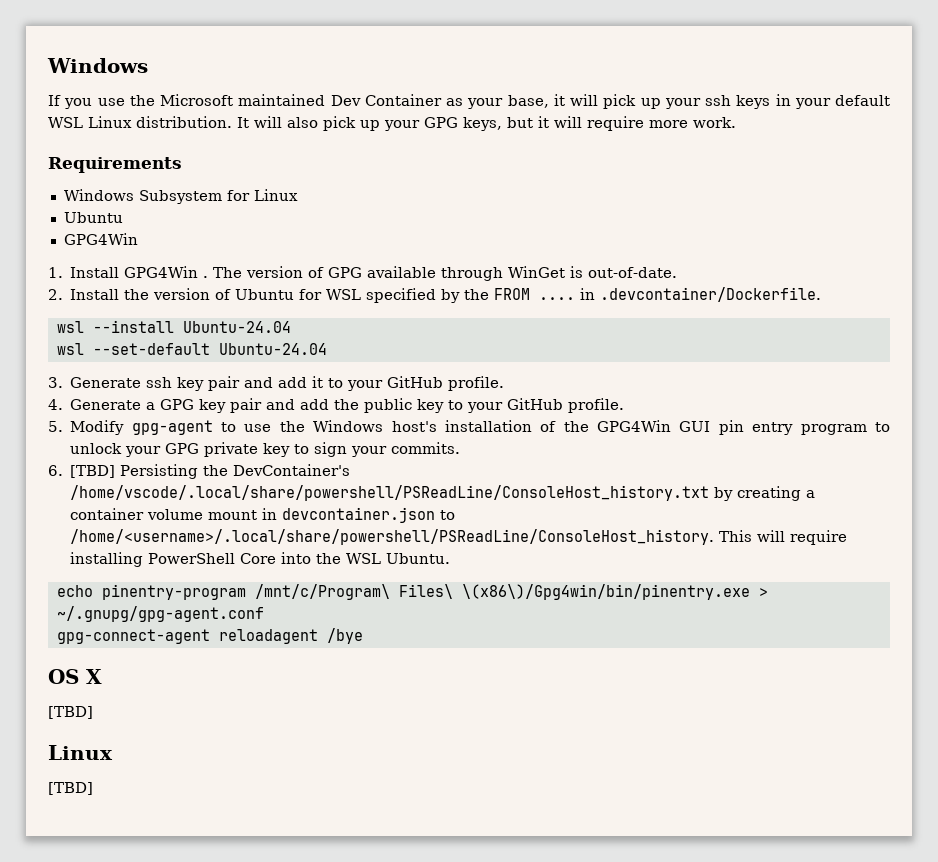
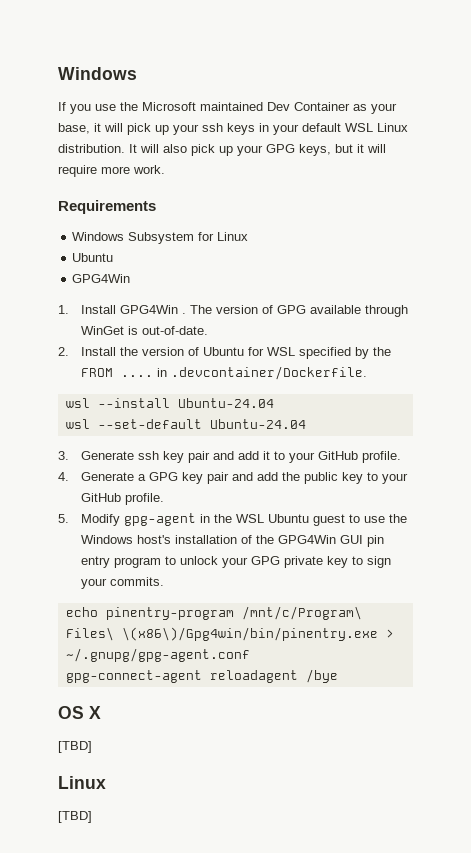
- 5. Modify gpg-agent to use the Windows host's installation of the GPG4Win GUI pin entry program to unlock your GPG private key to sign your commits.
+ 5. Modify gpg-agent in the WSL Ubuntu guest to use the Windows host's installation of the GPG4Win GUI pin entry program to unlock your GPG private key to sign your commits.
- 6. [TBD] Persisting the DevContainer's /home/vscode/.local/share/powershell/PSReadLine/ConsoleHost_history.txt by creating a container volume mount in devcontainer.json to /home/<username>/.local/share/powershell/PSReadLine/ConsoleHost_history. This will require installing PowerShell Core into the WSL Ubuntu.

